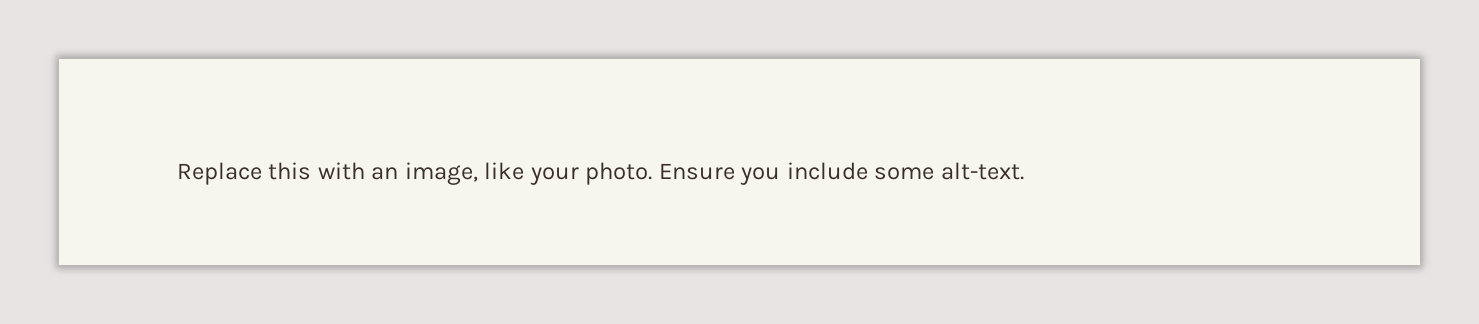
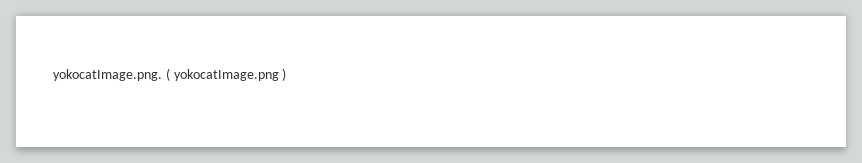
- Replace this with an image, like your photo. Ensure you include some alt-text.
+ yokocatImage.png. ( yokocatImage.png )

